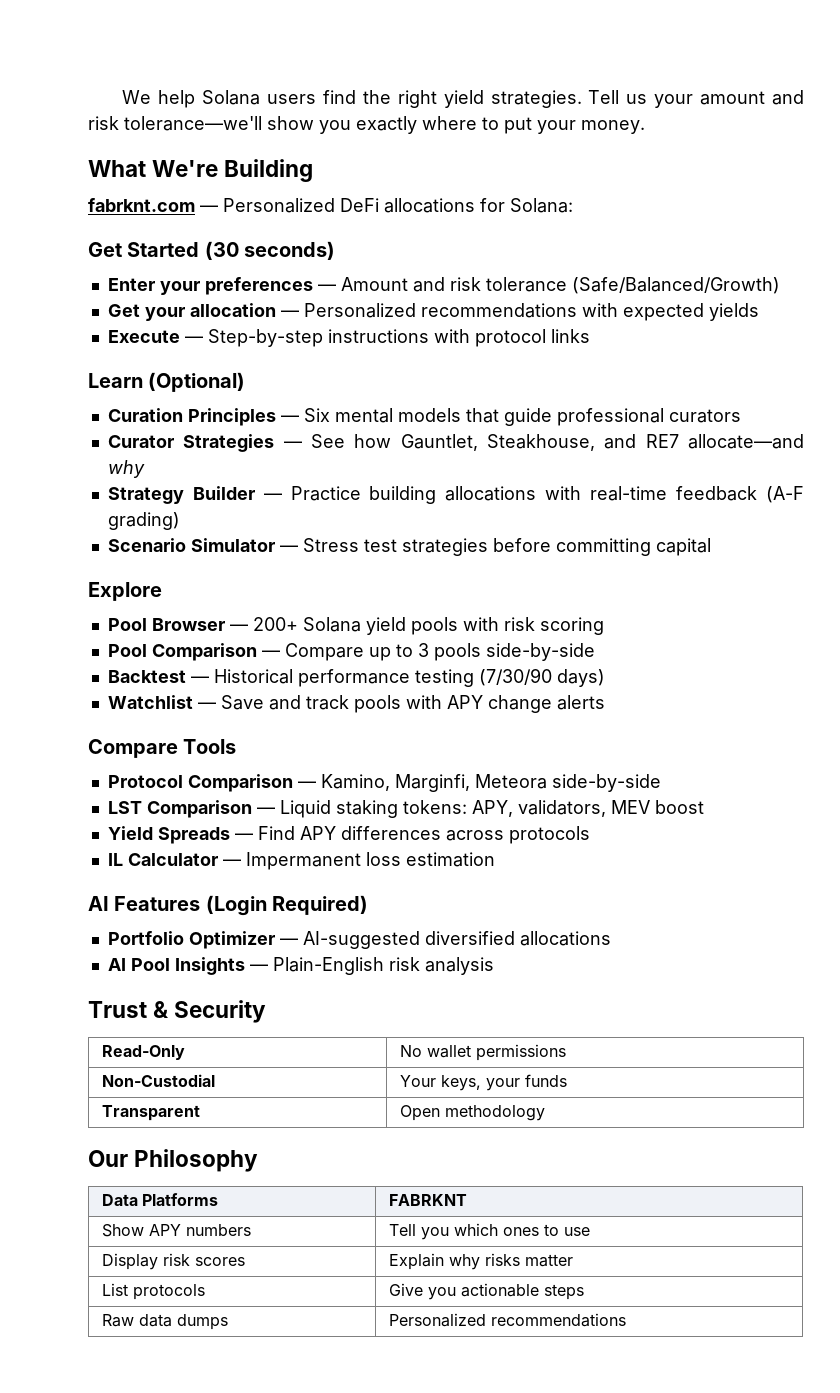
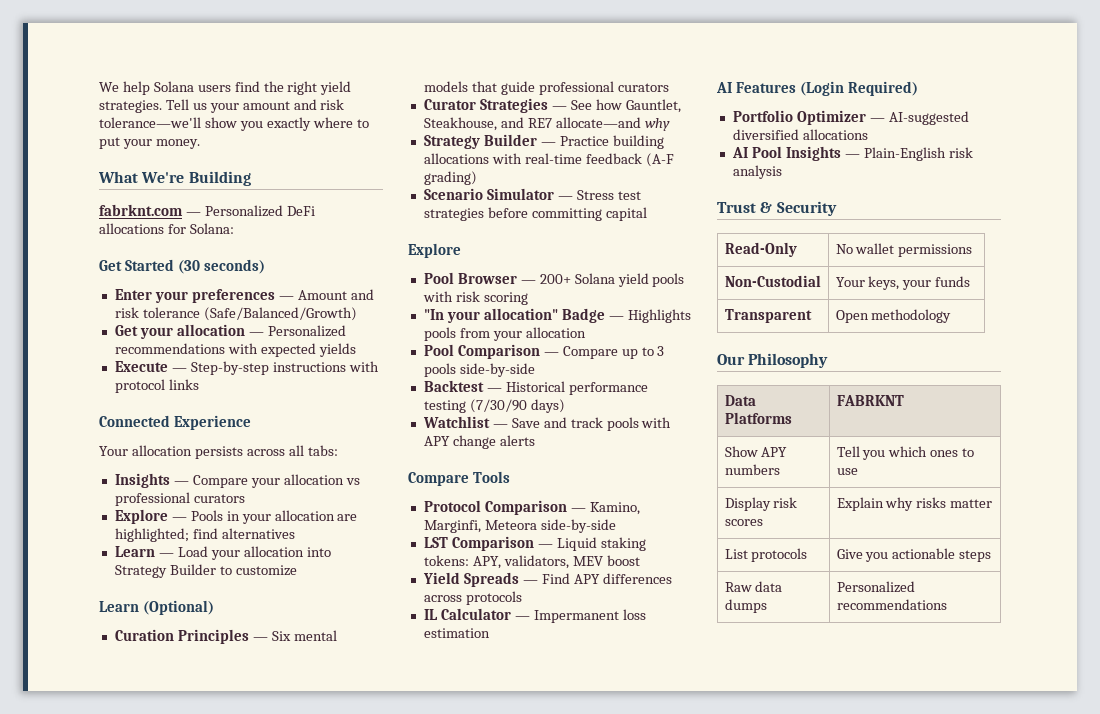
+ Connected Experience
+ Your allocation persists across all tabs:
+ Insights — Compare your allocation vs professional curators
+ Explore — Pools in your allocation are highlighted; find alternatives
+ Learn — Load your allocation into Strategy Builder to customize
+ "In your allocation" Badge — Highlights pools from your allocation

